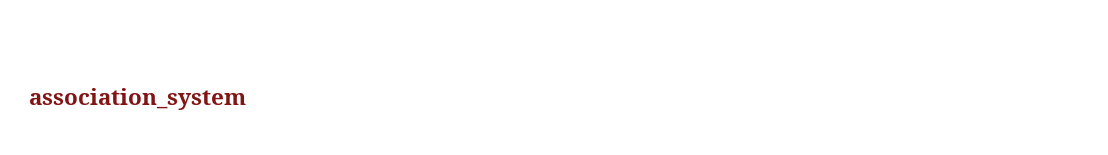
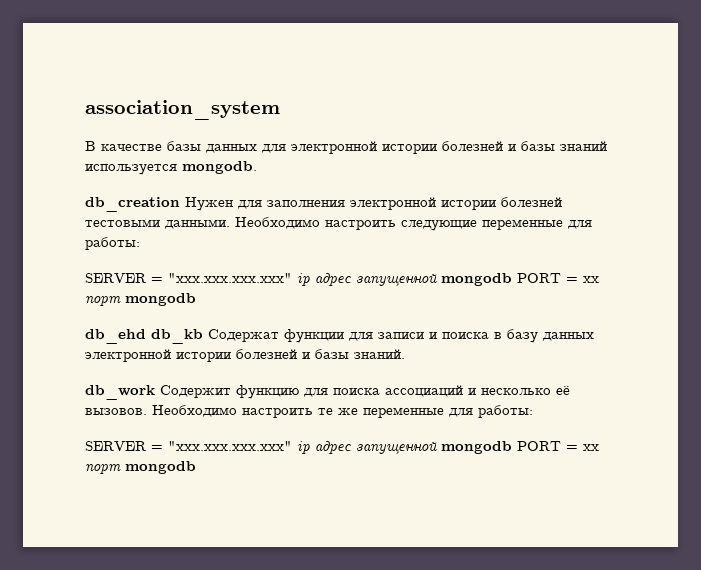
+ В качестве базы данных для электронной истории болезней и базы знаний используется mongodb.
+ db_creation Нужен для заполнения электронной истории болезней тестовыми данными. Необходимо настроить следующие переменные для работы:
+ SERVER = "xxx.xxx.xxx.xxx" ip адрес запущенной mongodb PORT = xx порт mongodb
+ db_ehd db_kb Содержат функции для записи и поиска в базу данных электронной истории болезней и базы знаний.
+ db_work Содержит функцию для поиска ассоциаций и несколько её вызовов. Необходимо настроить те же переменные для работы:
+ SERVER = "xxx.xxx.xxx.xxx" ip адрес запущенной mongodb PORT = xx порт mongodb

